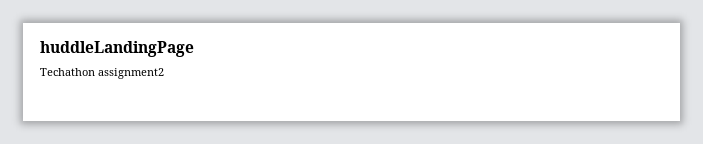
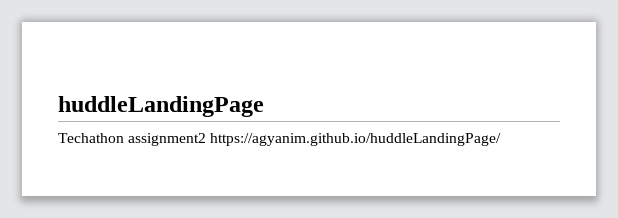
- Techathon assignment2
+ Techathon assignment2 https://agyanim.github.io/huddleLandingPage/

